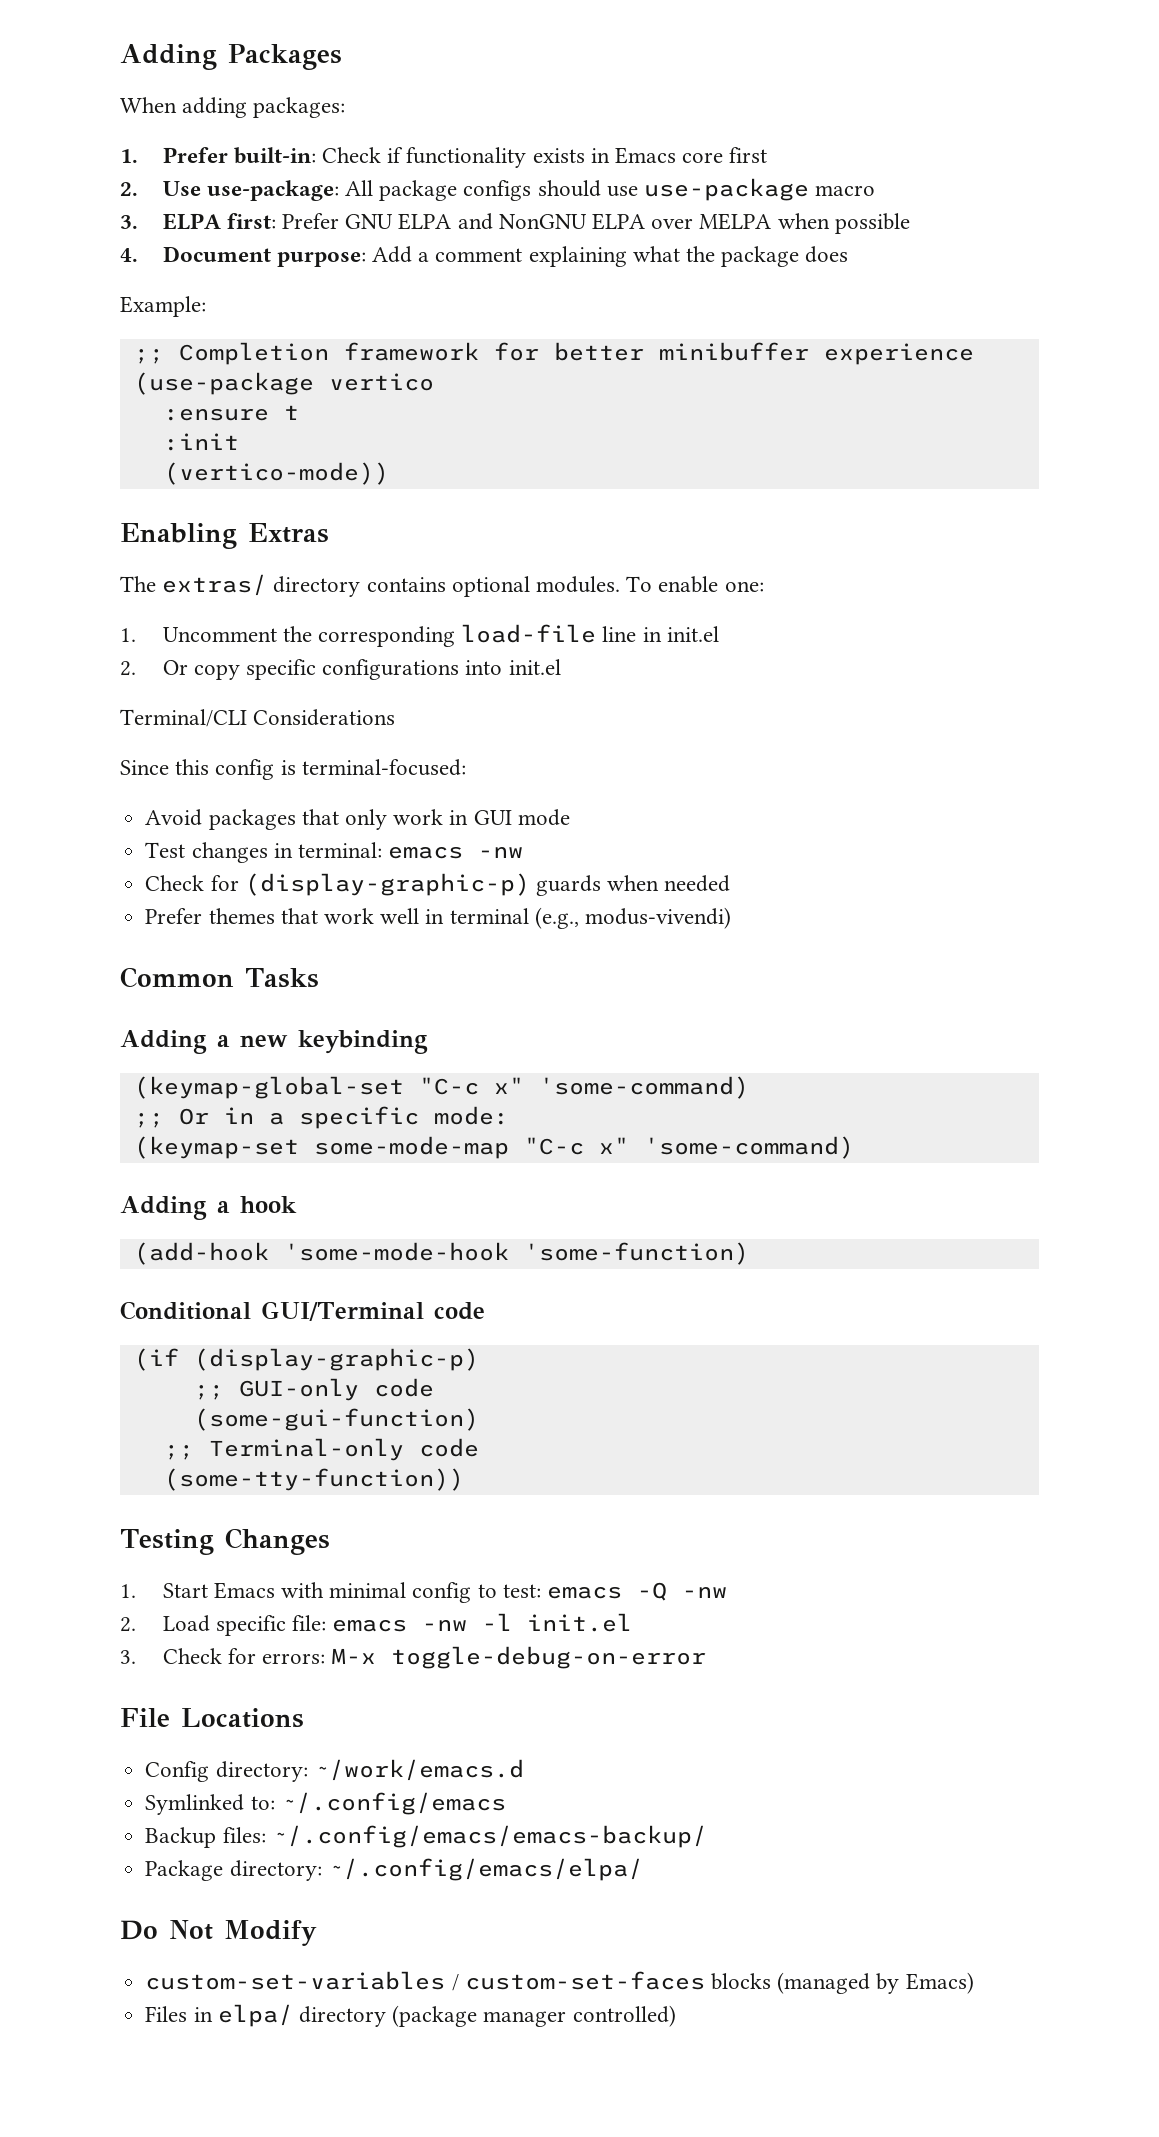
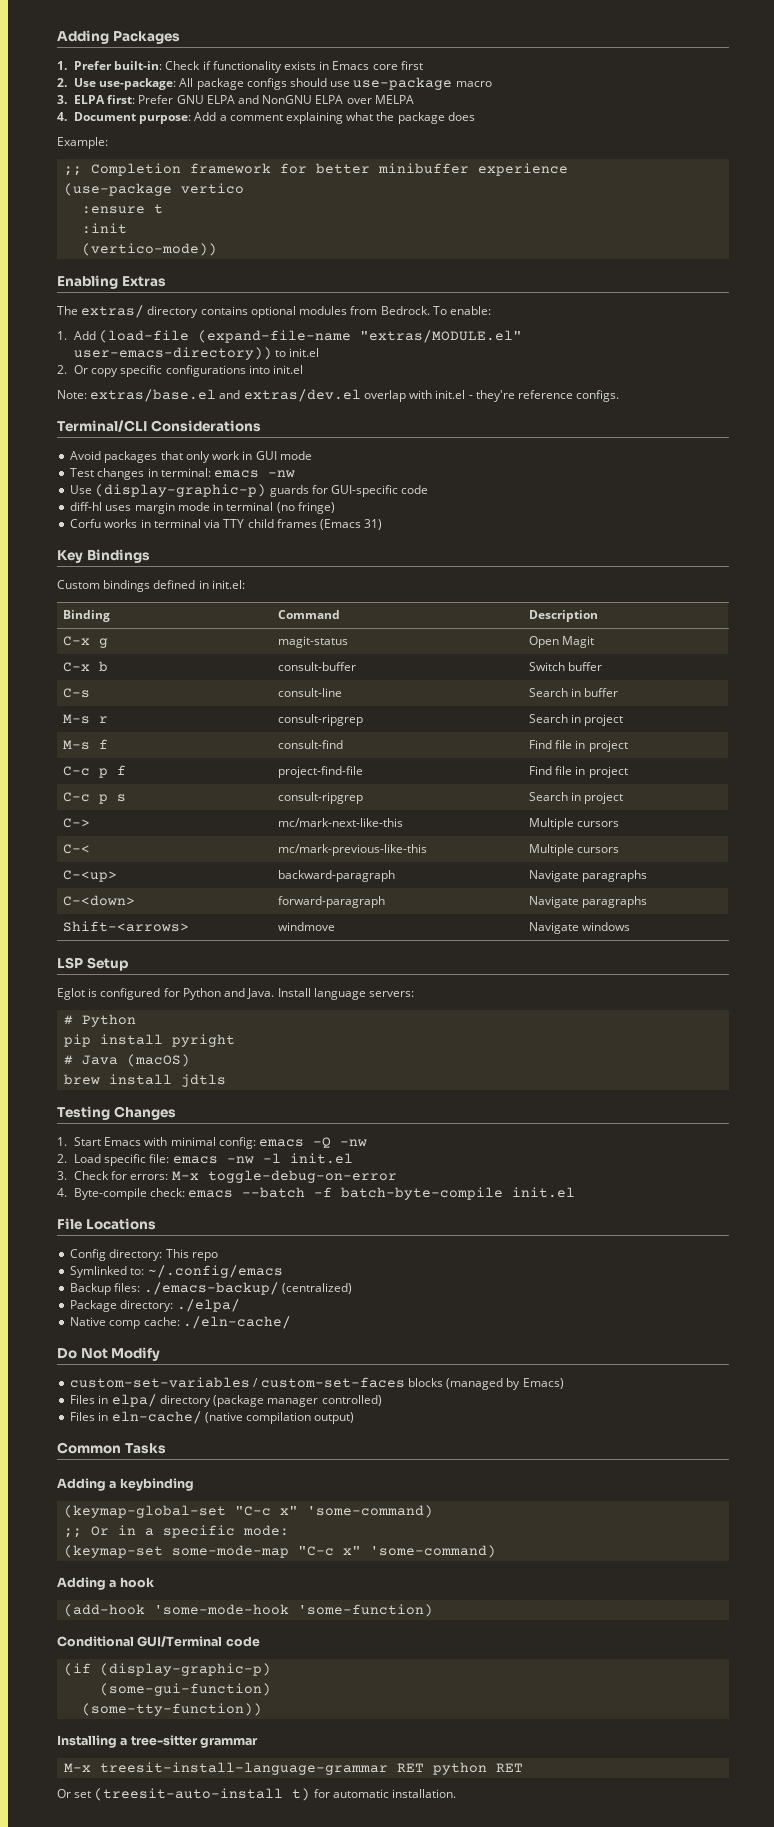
- When adding packages:
- 3. ELPA first: Prefer GNU ELPA and NonGNU ELPA over MELPA when possible
+ 3. ELPA first: Prefer GNU ELPA and NonGNU ELPA over MELPA
- The extras/ directory contains optional modules. To enable one:
- 1. Uncomment the corresponding load-file line in init.el
+ The extras/ directory contains optional modules from Bedrock. To enable:
+ 1. Add (load-file (expand-file-name "extras/MODULE.el" user-emacs-directory)) to init.el
+ Note: extras/base.el and extras/dev.el overlap with init.el - they're reference configs.
  Terminal/CLI Considerations
- Since this config is terminal-focused:
- Check for (display-graphic-p) guards when needed
- Prefer themes that work well in terminal (e.g., modus-vivendi)
+ Use (display-graphic-p) guards for GUI-specific code
+ diff-hl uses margin mode in terminal (no fringe)
+ Corfu works in terminal via TTY child frames (Emacs 31)
+ Key Bindings
+ Custom bindings defined in init.el:
+ Binding | Command | Description
+ C-x g | magit-status | Open Magit
+ C-x b | consult-buffer | Switch buffer
+ C-s | consult-line | Search in buffer
+ M-s r | consult-ripgrep | Search in project
+ M-s f | consult-find | Find file in project
+ C-c p f | project-find-file | Find file in project
+ C-c p s | consult-ripgrep | Search in project
+ C-> | mc/mark-next-like-this | Multiple cursors
+ C-< | mc/mark-previous-like-this | Multiple cursors
+ C-<up> | backward-paragraph | Navigate paragraphs
+ C-<down> | forward-paragraph | Navigate paragraphs
+ Shift-<arrows> | windmove | Navigate windows
+ LSP Setup
+ Eglot is configured for Python and Java. Install language servers:
+ # Python
+ pip install pyright
+ # Java (macOS)
+ brew install jdtls
+ Testing Changes
+ 1. Start Emacs with minimal config: emacs -Q -nw
+ 2. Load specific file: emacs -nw -l init.el
+ 3. Check for errors: M-x toggle-debug-on-error
+ 4. Byte-compile check: emacs --batch -f batch-byte-compile init.el
+ File Locations
+ Config directory: This repo
+ Symlinked to: ~/.config/emacs
+ Backup files: ./emacs-backup/ (centralized)
+ Package directory: ./elpa/
+ Native comp cache: ./eln-cache/
+ Do Not Modify
+ custom-set-variables / custom-set-faces blocks (managed by Emacs)
+ Files in elpa/ directory (package manager controlled)
+ Files in eln-cache/ (native compilation output)
- Adding a new keybinding
+ Adding a keybinding
- ;; GUI-only code
  (some-gui-function)
- ;; Terminal-only code
  (some-tty-function))
- Testing Changes
- 1. Start Emacs with minimal config to test: emacs -Q -nw
- 2. Load specific file: emacs -nw -l init.el
- 3. Check for errors: M-x toggle-debug-on-error
- File Locations
- Config directory: ~/work/emacs.d
- Symlinked to: ~/.config/emacs
- Backup files: ~/.config/emacs/emacs-backup/
- Package directory: ~/.config/emacs/elpa/
- Do Not Modify
- custom-set-variables / custom-set-faces blocks (managed by Emacs)
- Files in elpa/ directory (package manager controlled)
+ Installing a tree-sitter grammar
+ M-x treesit-install-language-grammar RET python RET
+ Or set (treesit-auto-install t) for automatic installation.

